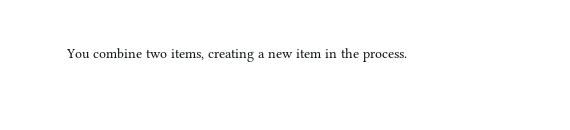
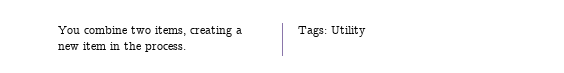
+ Tags: Utility

